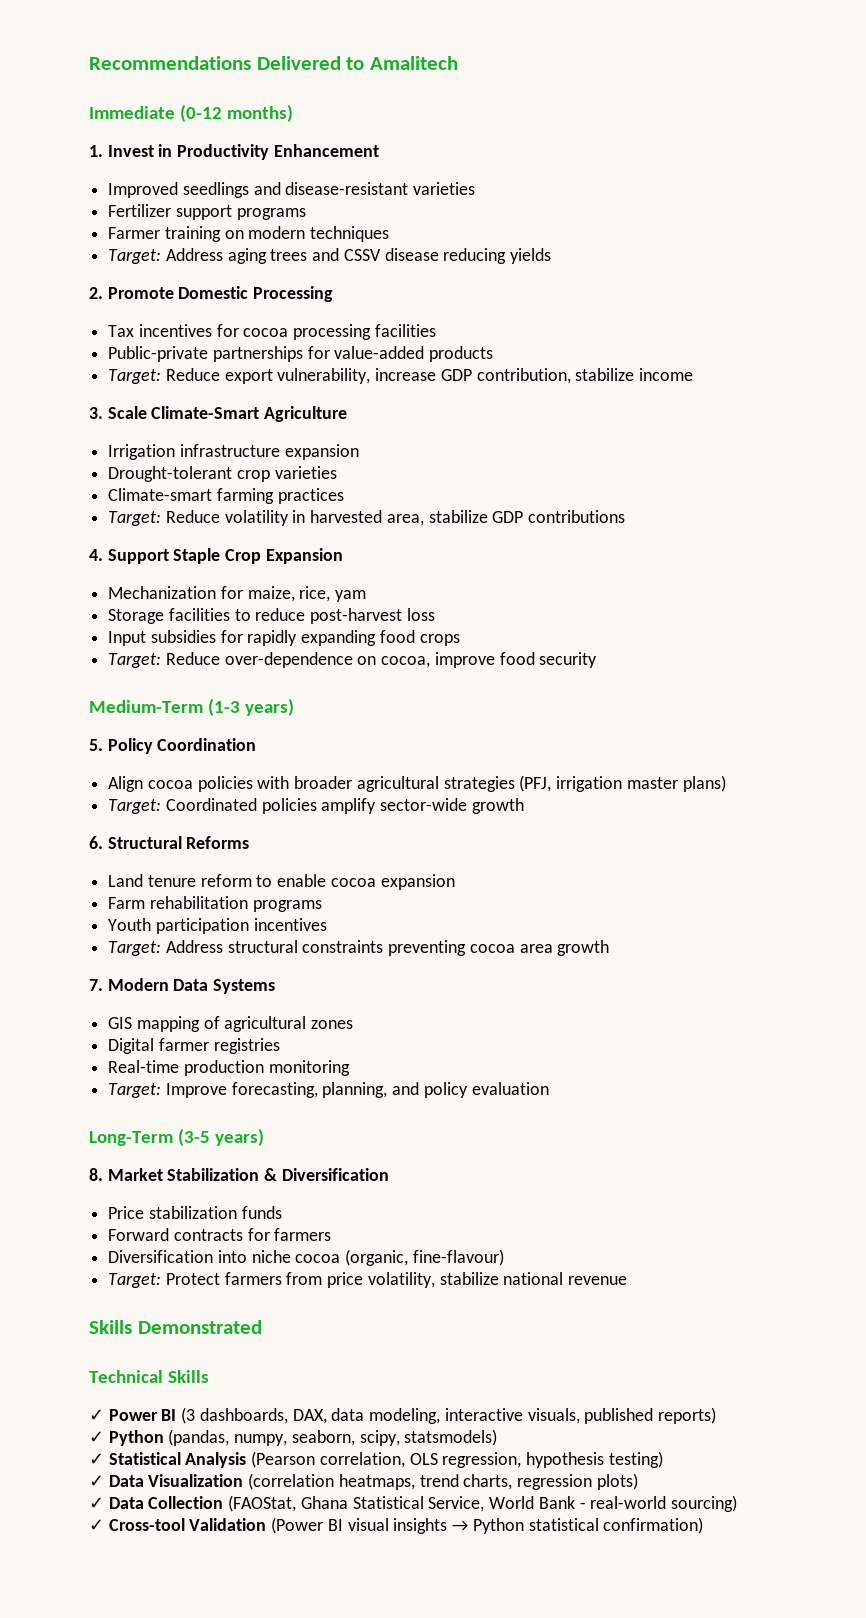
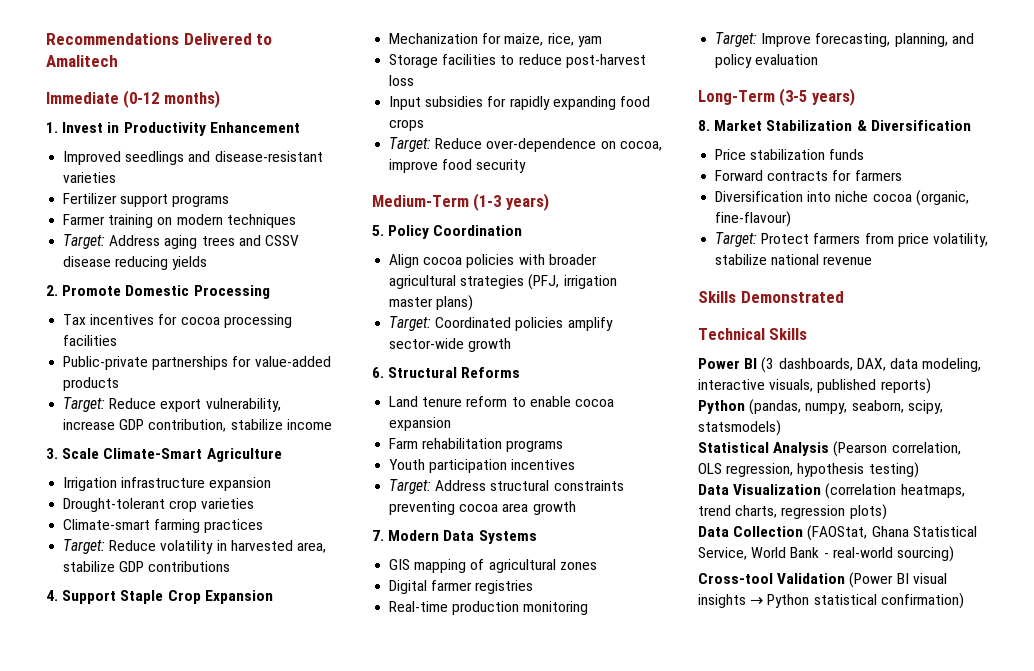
- ✓ Power BI (3 dashboards, DAX, data modeling, interactive visuals, published reports)
+ Power BI (3 dashboards, DAX, data modeling, interactive visuals, published reports)
- ✓ Python (pandas, numpy, seaborn, scipy, statsmodels)
+ Python (pandas, numpy, seaborn, scipy, statsmodels)
- ✓ Statistical Analysis (Pearson correlation, OLS regression, hypothesis testing)
+ Statistical Analysis (Pearson correlation, OLS regression, hypothesis testing)
- ✓ Data Visualization (correlation heatmaps, trend charts, regression plots)
+ Data Visualization (correlation heatmaps, trend charts, regression plots)
- ✓ Data Collection (FAOStat, Ghana Statistical Service, World Bank - real-world sourcing)
+ Data Collection (FAOStat, Ghana Statistical Service, World Bank - real-world sourcing)
- ✓ Cross-tool Validation (Power BI visual insights → Python statistical confirmation)
+ Cross-tool Validation (Power BI visual insights → Python statistical confirmation)

